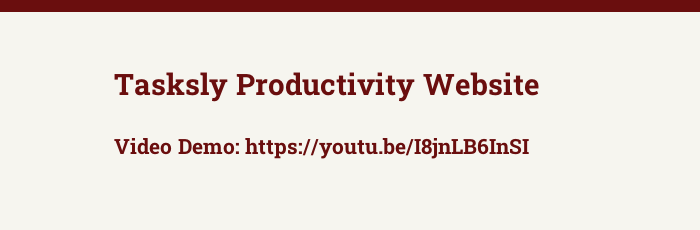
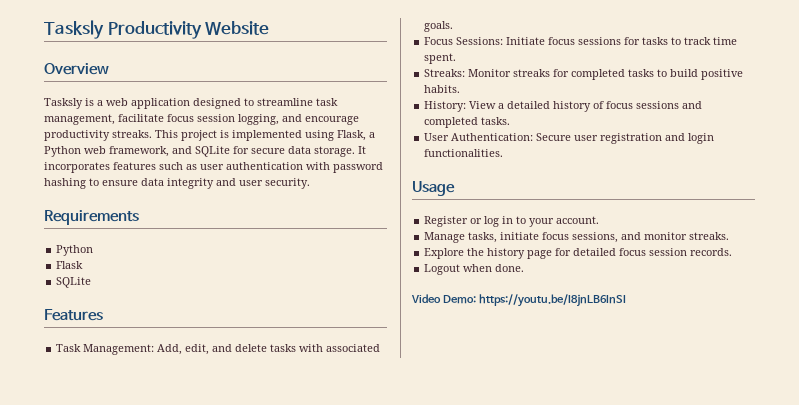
+ Overview
+ Tasksly is a web application designed to streamline task management, facilitate focus session logging, and encourage productivity streaks. This project is implemented using Flask, a Python web framework, and SQLite for secure data storage. It incorporates features such as user authentication with password hashing to ensure data integrity and user security.
+ Requirements
+ Python
+ Flask
+ SQLite
+ Features
+ Task Management: Add, edit, and delete tasks with associated goals.
+ Focus Sessions: Initiate focus sessions for tasks to track time spent.
+ Streaks: Monitor streaks for completed tasks to build positive habits.
+ History: View a detailed history of focus sessions and completed tasks.
+ User Authentication: Secure user registration and login functionalities.
+ Usage
+ Register or log in to your account.
+ Manage tasks, initiate focus sessions, and monitor streaks.
+ Explore the history page for detailed focus session records.
+ Logout when done.

